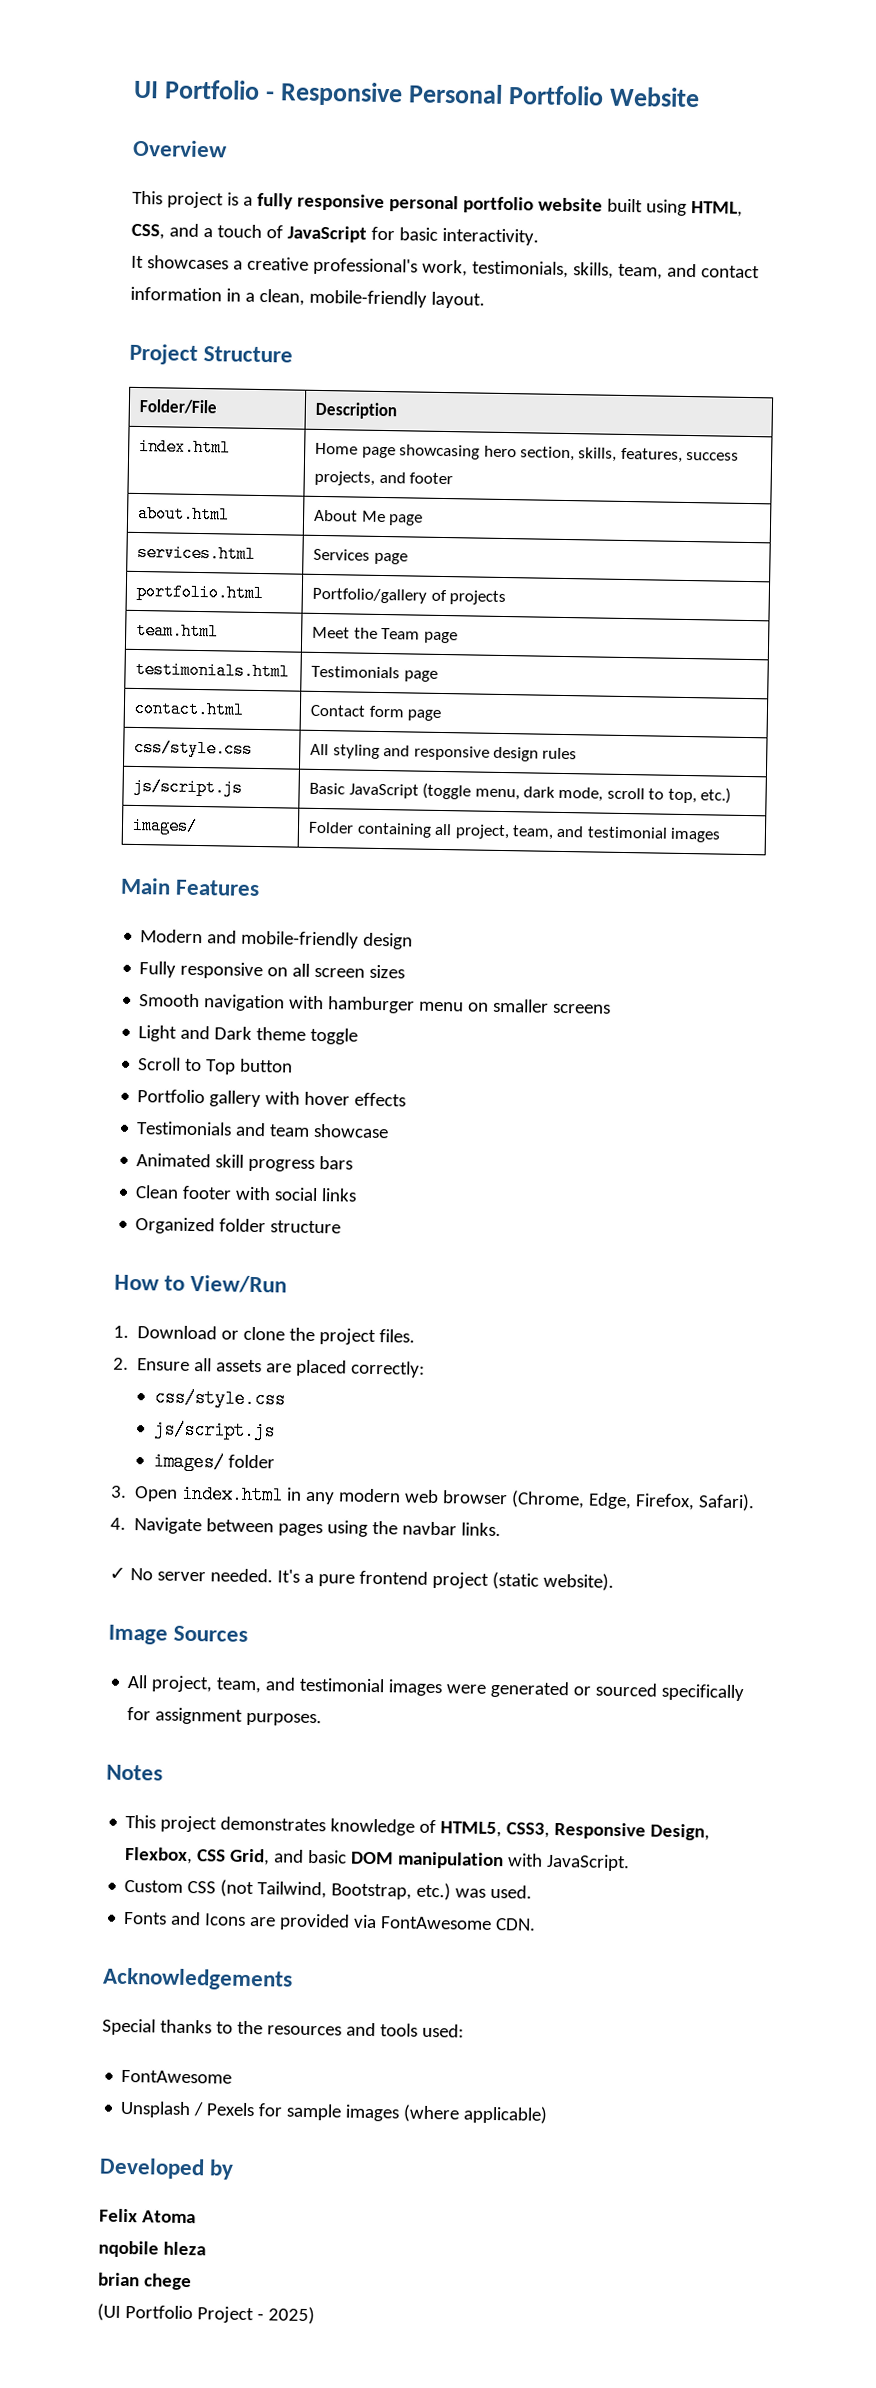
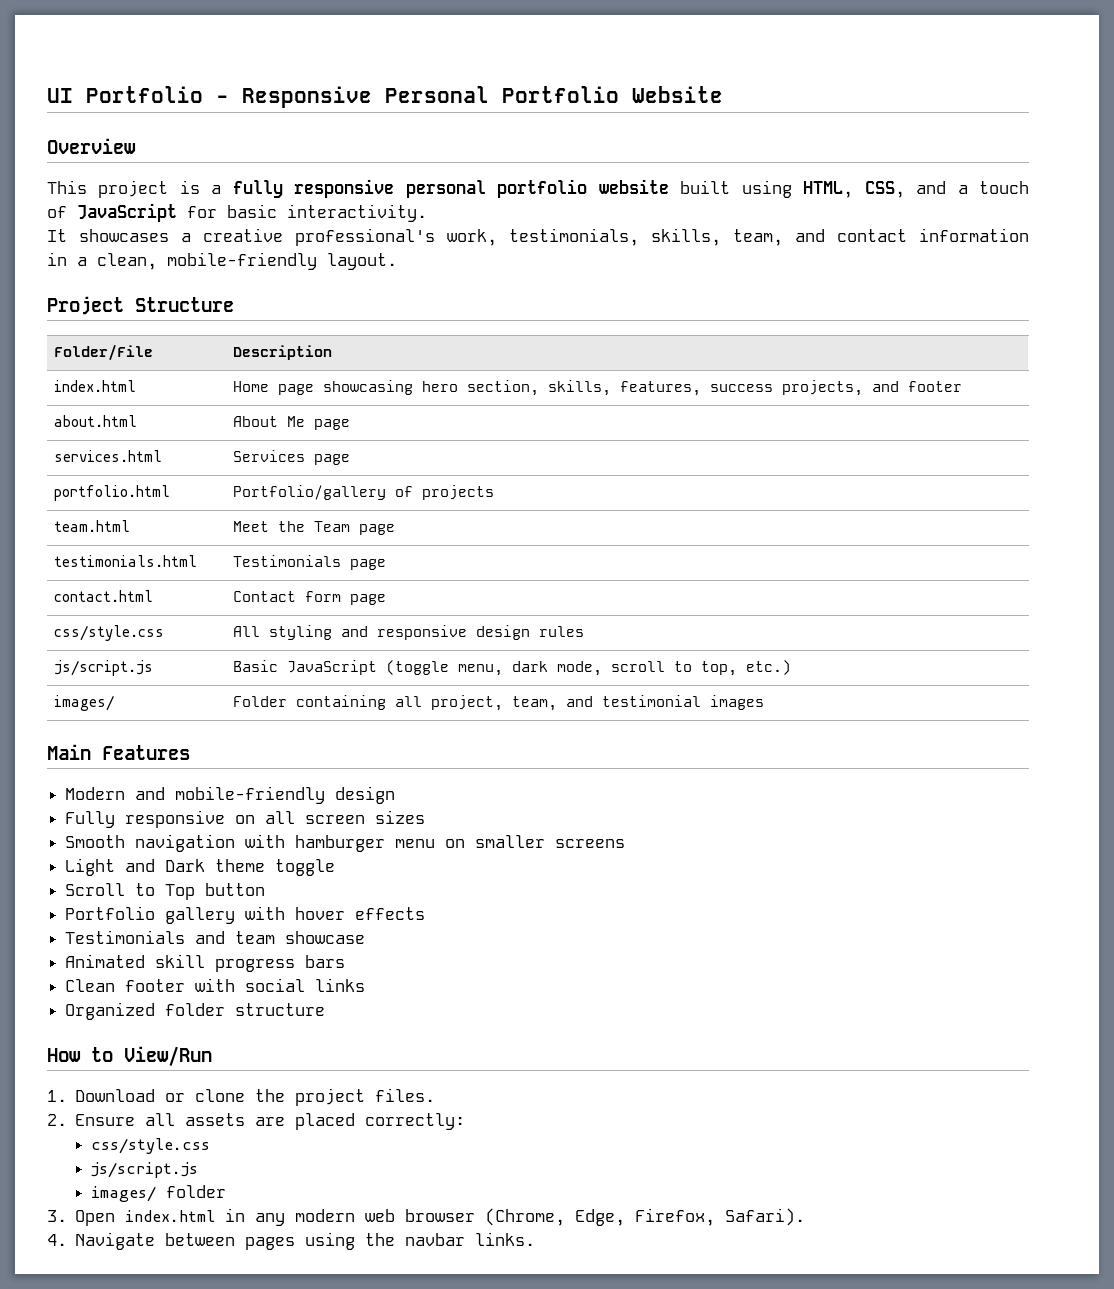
- ✓ No server needed. It's a pure frontend project (static website).
- Image Sources
- All project, team, and testimonial images were generated or sourced specifically for assignment purposes.
- Notes
- This project demonstrates knowledge of HTML5, CSS3, Responsive Design, Flexbox, CSS Grid, and basic DOM manipulation with JavaScript.
- Custom CSS (not Tailwind, Bootstrap, etc.) was used.
- Fonts and Icons are provided via FontAwesome CDN.
- Acknowledgements
- Special thanks to the resources and tools used:
- FontAwesome
- Unsplash / Pexels for sample images (where applicable)
- Developed by
- Felix Atoma
- nqobile hleza
- brian chege
- (UI Portfolio Project - 2025)

